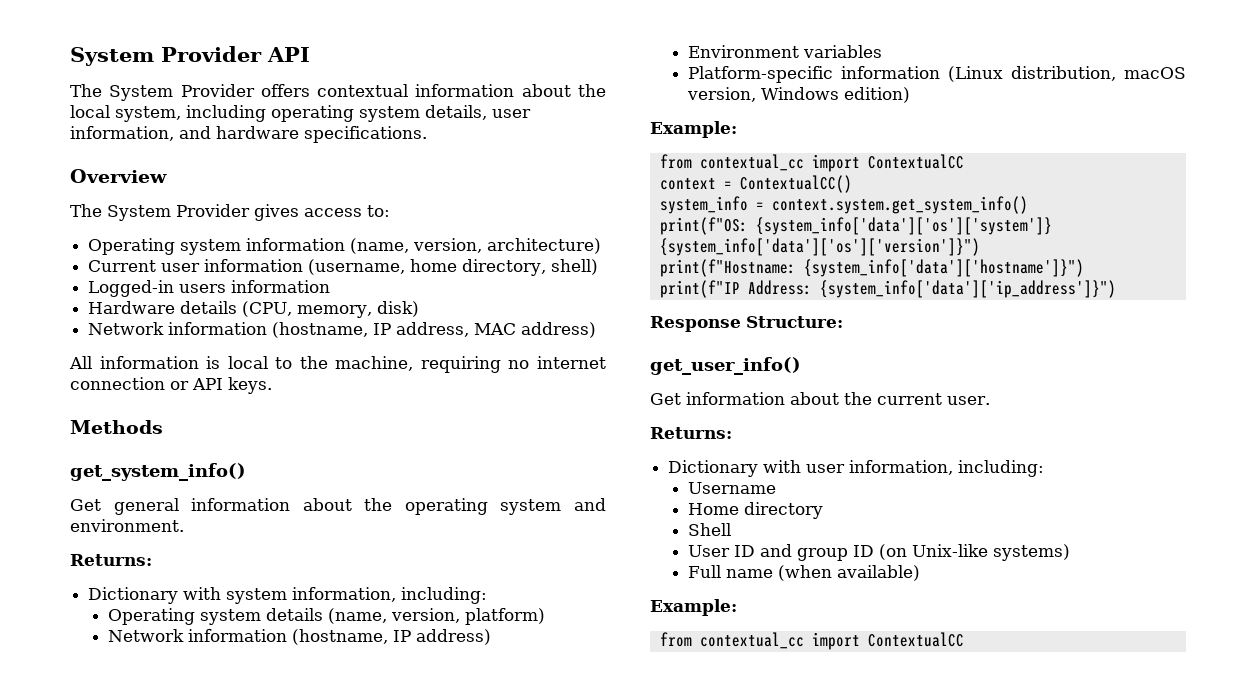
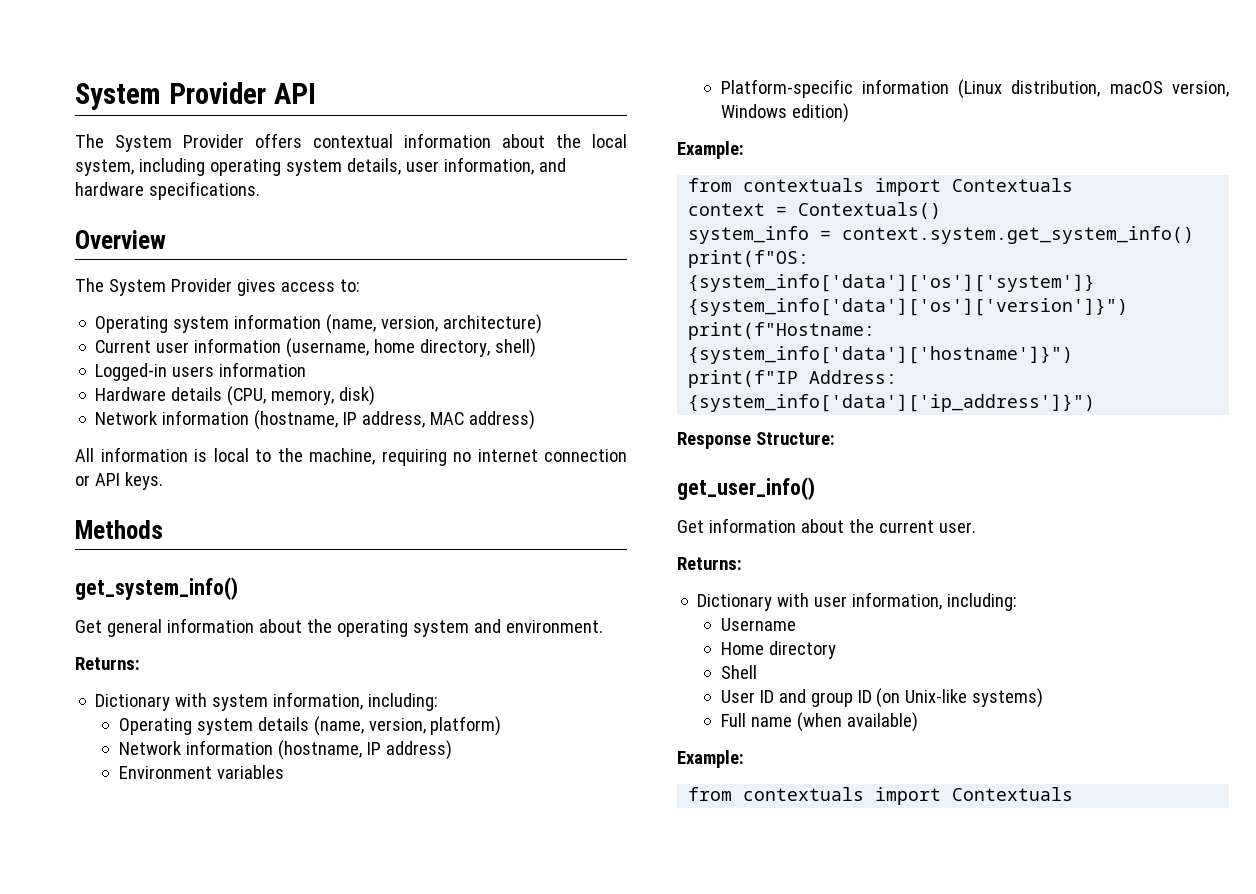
  Platform-specific information (Linux distribution, macOS version, Windows edition)
  Example:
- from contextual_cc import ContextualCC
+ from contextuals import Contextuals
- context = ContextualCC()
+ context = Contextuals()
  Full name (when available)
  Example:
- from contextual_cc import ContextualCC
+ from contextuals import Contextuals

